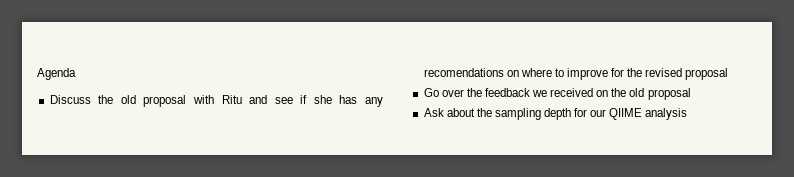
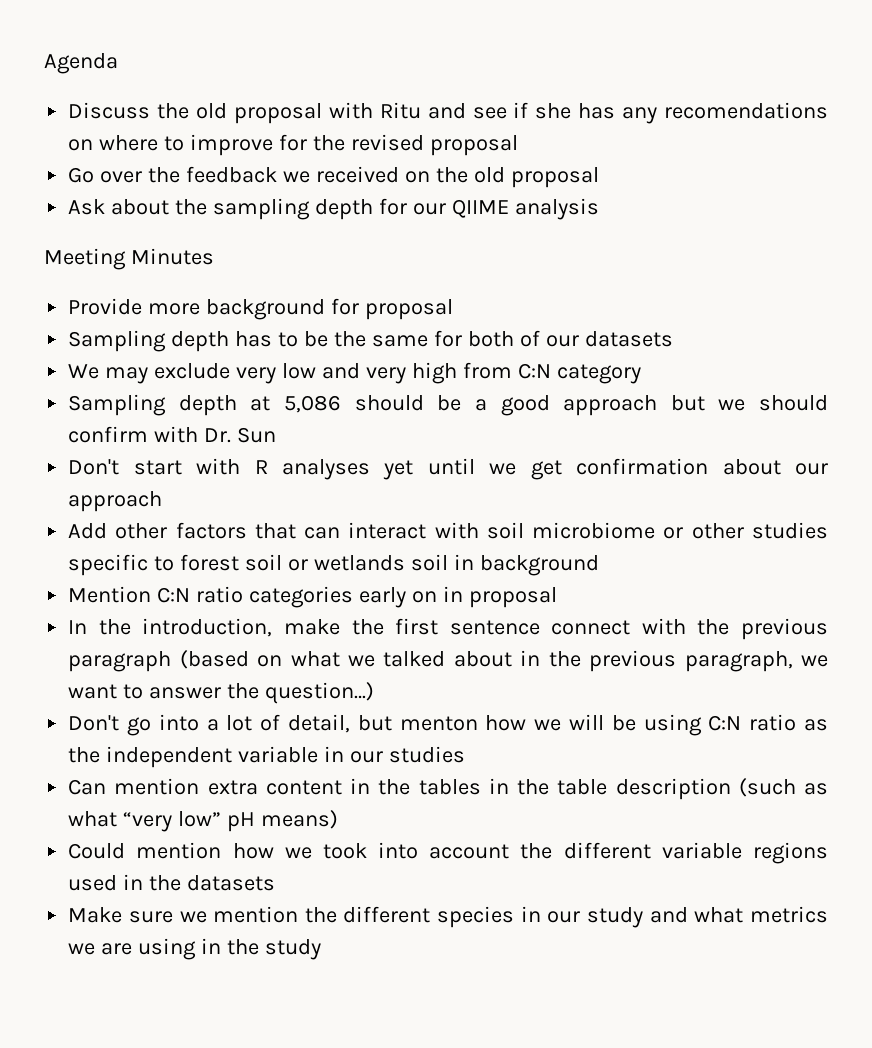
+ Meeting Minutes
+ Provide more background for proposal
+ Sampling depth has to be the same for both of our datasets
+ We may exclude very low and very high from C:N category
+ Sampling depth at 5,086 should be a good approach but we should confirm with Dr. Sun
+ Don't start with R analyses yet until we get confirmation about our approach
+ Add other factors that can interact with soil microbiome or other studies specific to forest soil or wetlands soil in background
+ Mention C:N ratio categories early on in proposal
+ In the introduction, make the first sentence connect with the previous paragraph (based on what we talked about in the previous paragraph, we want to answer the question…)
+ Don't go into a lot of detail, but menton how we will be using C:N ratio as the independent variable in our studies
+ Can mention extra content in the tables in the table description (such as what “very low” pH means)
+ Could mention how we took into account the different variable regions used in the datasets
+ Make sure we mention the different species in our study and what metrics we are using in the study

